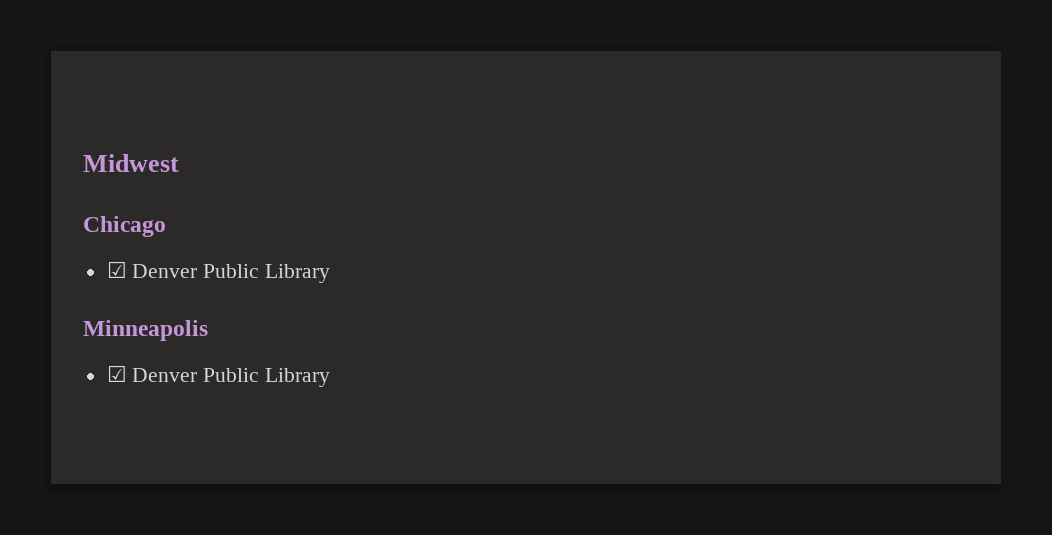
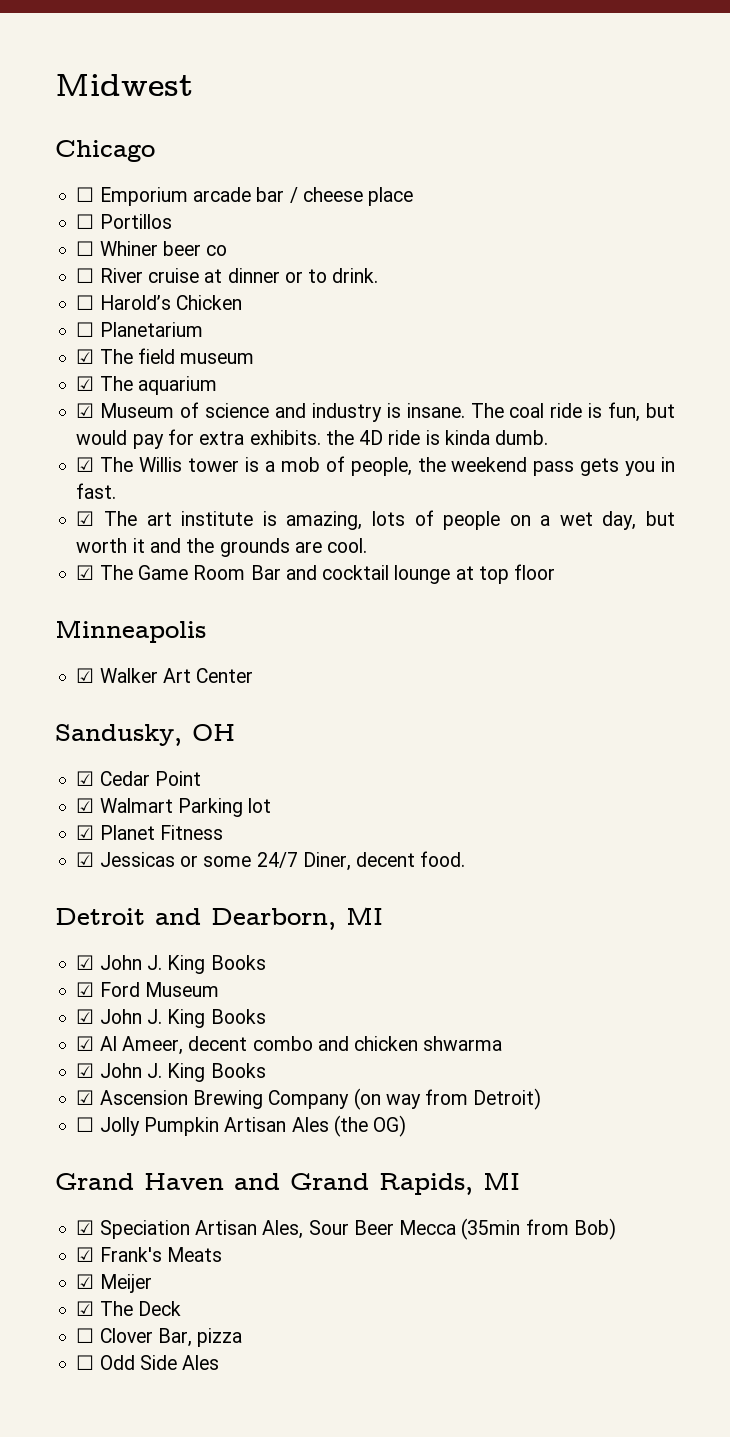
  Chicago
- ☑ Denver Public Library
+ ☐ Emporium arcade bar / cheese place
+ ☐ Portillos
+ ☐ Whiner beer co
+ ☐ River cruise at dinner or to drink.
+ ☐ Harold’s Chicken
+ ☐ Planetarium
+ ☑ The field museum
+ ☑ The aquarium
+ ☑ Museum of science and industry is insane. The coal ride is fun, but would pay for extra exhibits. the 4D ride is kinda dumb.
+ ☑ The Willis tower is a mob of people, the weekend pass gets you in fast.
+ ☑ The art institute is amazing, lots of people on a wet day, but worth it and the grounds are cool.
+ ☑ The Game Room Bar and cocktail lounge at top floor
  Minneapolis
- ☑ Denver Public Library
+ ☑ Walker Art Center
+ Sandusky, OH
+ ☑ Cedar Point
+ ☑ Walmart Parking lot
+ ☑ Planet Fitness
+ ☑ Jessicas or some 24/7 Diner, decent food.
+ Detroit and Dearborn, MI
+ ☑ John J. King Books
+ ☑ Ford Museum
+ ☑ John J. King Books
+ ☑ Al Ameer, decent combo and chicken shwarma
+ ☑ John J. King Books
+ ☑ Ascension Brewing Company (on way from Detroit)
+ ☐ Jolly Pumpkin Artisan Ales (the OG)
+ Grand Haven and Grand Rapids, MI
+ ☑ Speciation Artisan Ales, Sour Beer Mecca (35min from Bob)
+ ☑ Frank's Meats
+ ☑ Meijer
+ ☑ The Deck
+ ☐ Clover Bar, pizza
+ ☐ Odd Side Ales

